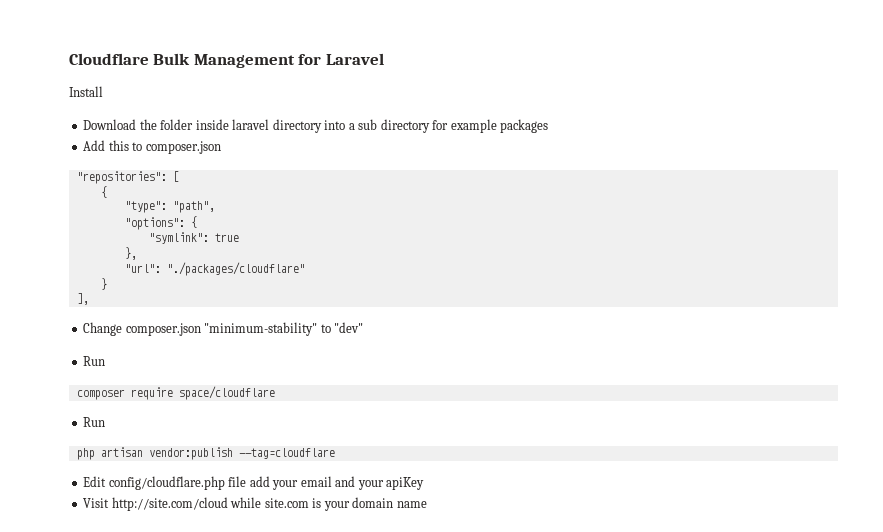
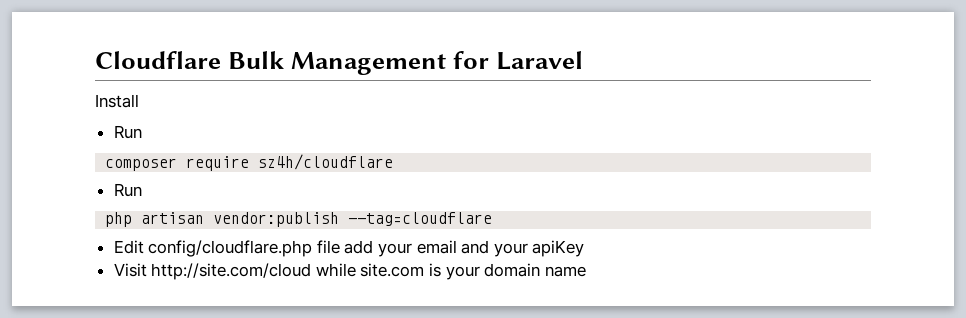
- Download the folder inside laravel directory into a sub directory for example packages
- Add this to composer.json
- "repositories": [
- {
- "type": "path",
- "options": {
- "symlink": true
- },
- "url": "./packages/cloudflare"
- }
- ],
- Change composer.json "minimum-stability" to "dev"
- composer require space/cloudflare
+ composer require sz4h/cloudflare

